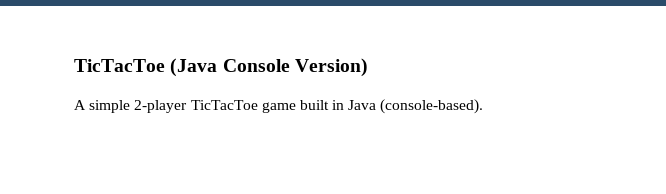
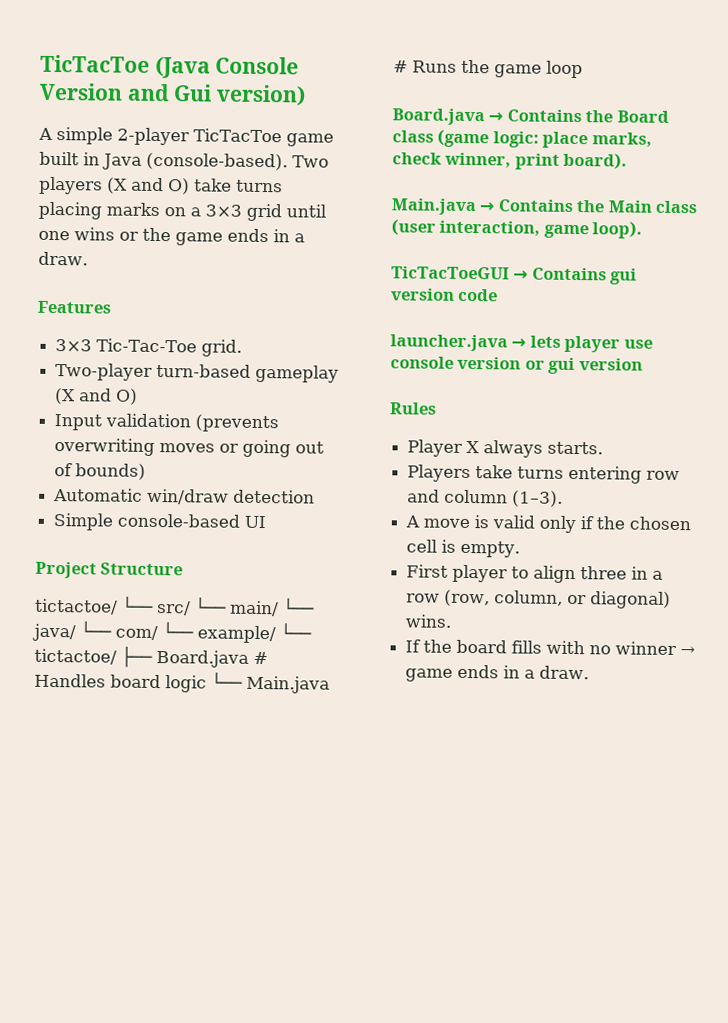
- TicTacToe (Java Console Version)
+ TicTacToe (Java Console Version and Gui version)
+ Two players (X and O) take turns placing marks on a 3×3 grid until one wins or the game ends in a draw.
+ Features
+ 3×3 Tic-Tac-Toe grid.
+ Two-player turn-based gameplay (X and O)
+ Input validation (prevents overwriting moves or going out of bounds)
+ Automatic win/draw detection
+ Simple console-based UI
+ Project Structure
+ tictactoe/ └── src/ └── main/ └── java/ └── com/ └── example/ └── tictactoe/ ├── Board.java # Handles board logic └── Main.java # Runs the game loop
+ Board.java → Contains the Board class (game logic: place marks, check winner, print board).
+ Main.java → Contains the Main class (user interaction, game loop).
+ TicTacToeGUI → Contains gui version code
+ launcher.java → lets player use console version or gui version
+ Rules
+ Player X always starts.
+ Players take turns entering row and column (1–3).
+ A move is valid only if the chosen cell is empty.
+ First player to align three in a row (row, column, or diagonal) wins.
+ If the board fills with no winner → game ends in a draw.

